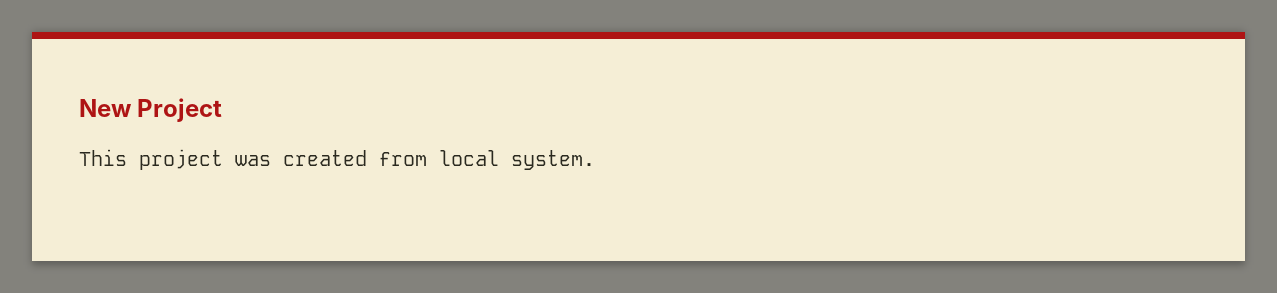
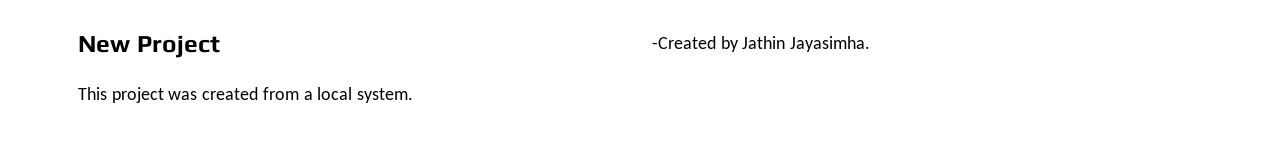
- This project was created from local system.
+ This project was created from a local system.
+ -Created by Jathin Jayasimha.

